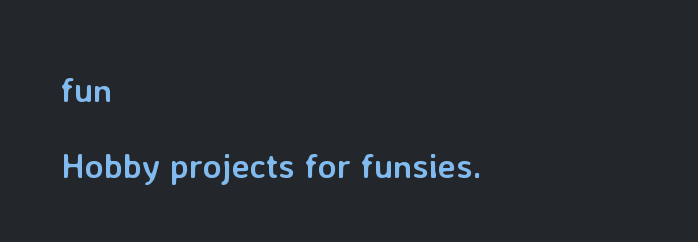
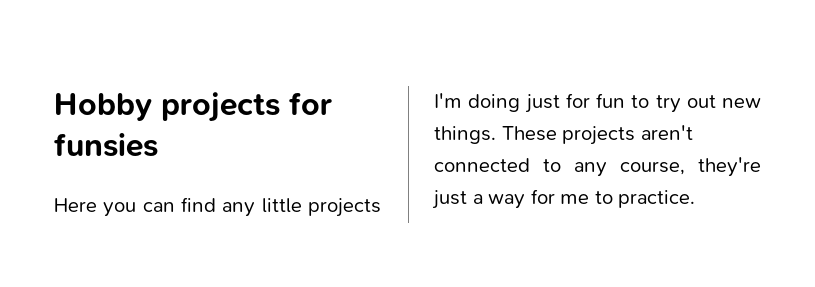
- fun
- Hobby projects for funsies.
+ Hobby projects for funsies
+ Here you can find any little projects I'm doing just for fun to try out new things. These projects aren't connected to any course, they're just a way for me to practice.

